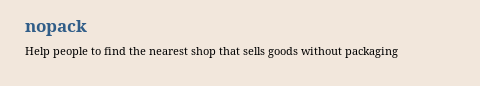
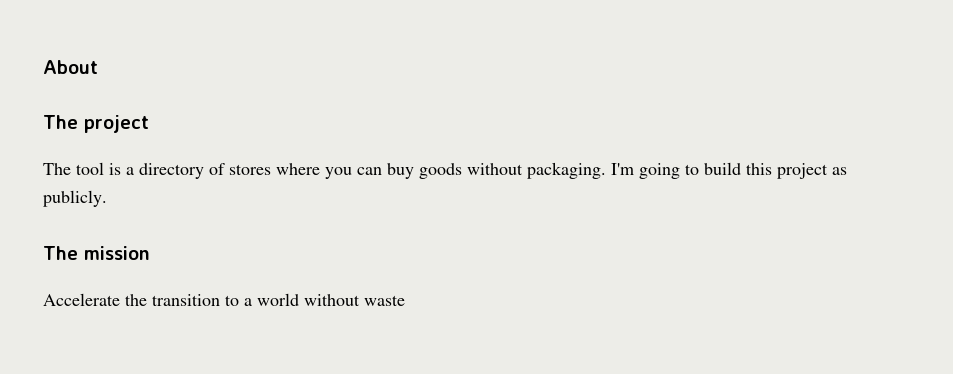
- nopack
- Help people to find the nearest shop that sells goods without packaging
+ About
+ The project
+ The tool is a directory of stores where you can buy goods without packaging. I'm going to build this project as publicly.
+ The mission
+ Accelerate the transition to a world without waste

